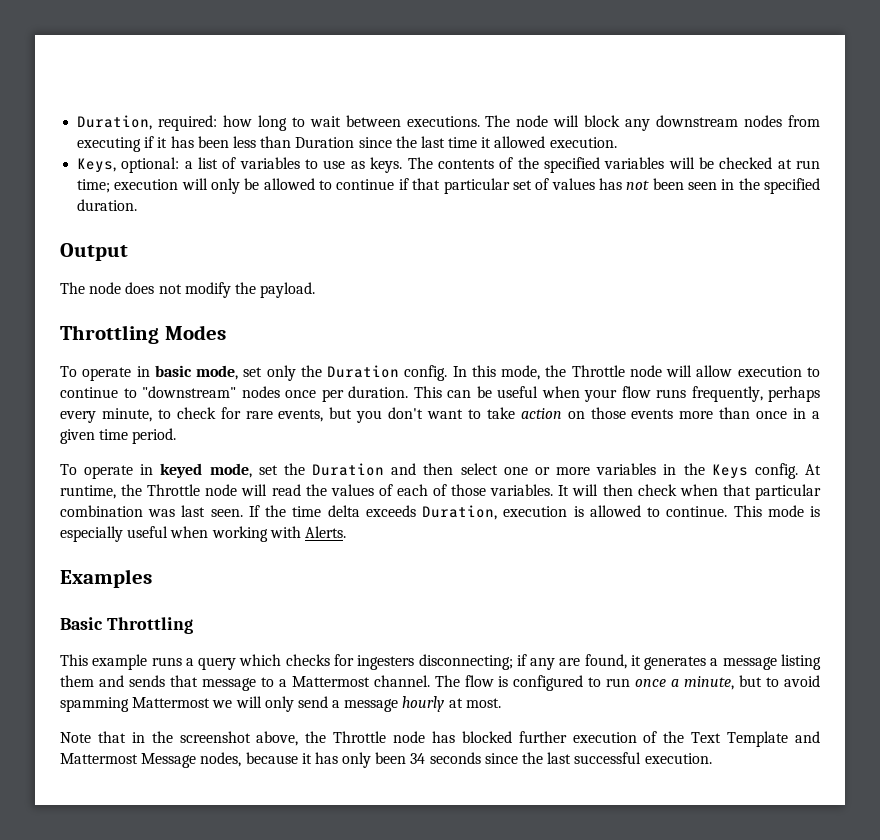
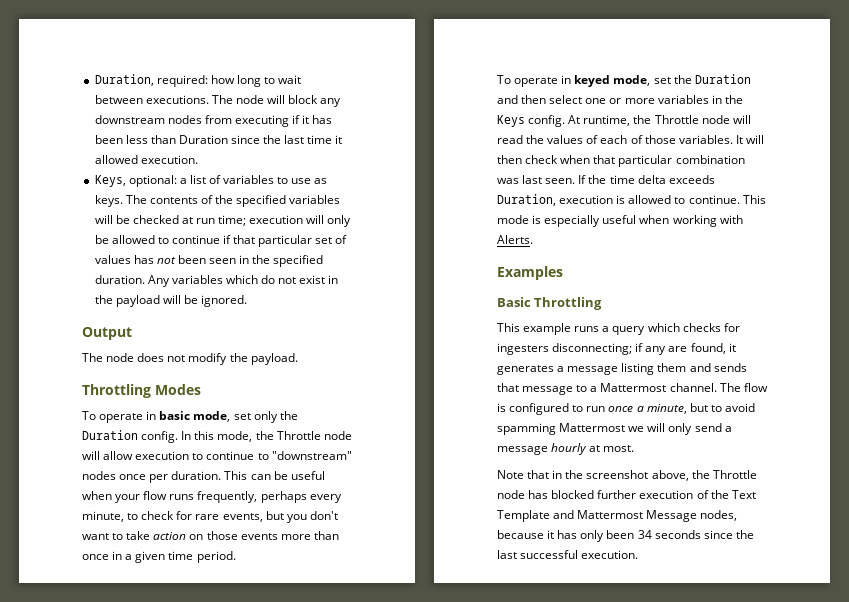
+ Any variables which do not exist in the payload will be ignored.

